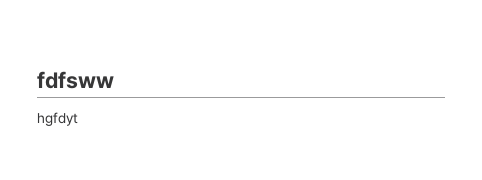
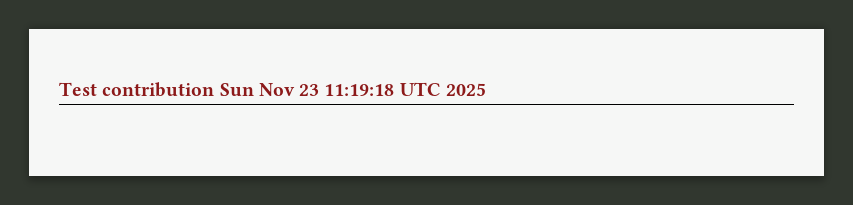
- fdfsww
- hgfdyt
+ Test contribution Sun Nov 23 11:19:18 UTC 2025

